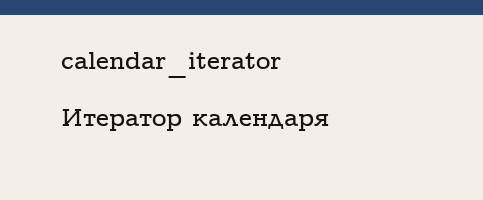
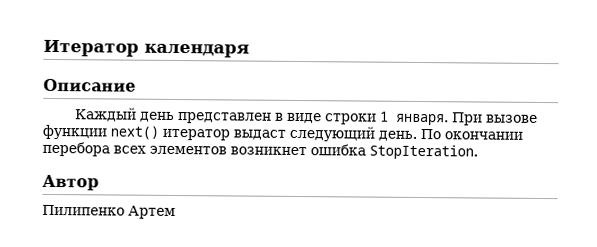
- calendar_iterator
+ Описание
+ Каждый день представлен в виде строки 1 января. При вызове функции next() итератор выдаст следующий день. По окончании перебора всех элементов возникнет ошибка StopIteration.
+ Автор
+ Пилипенко Артем

